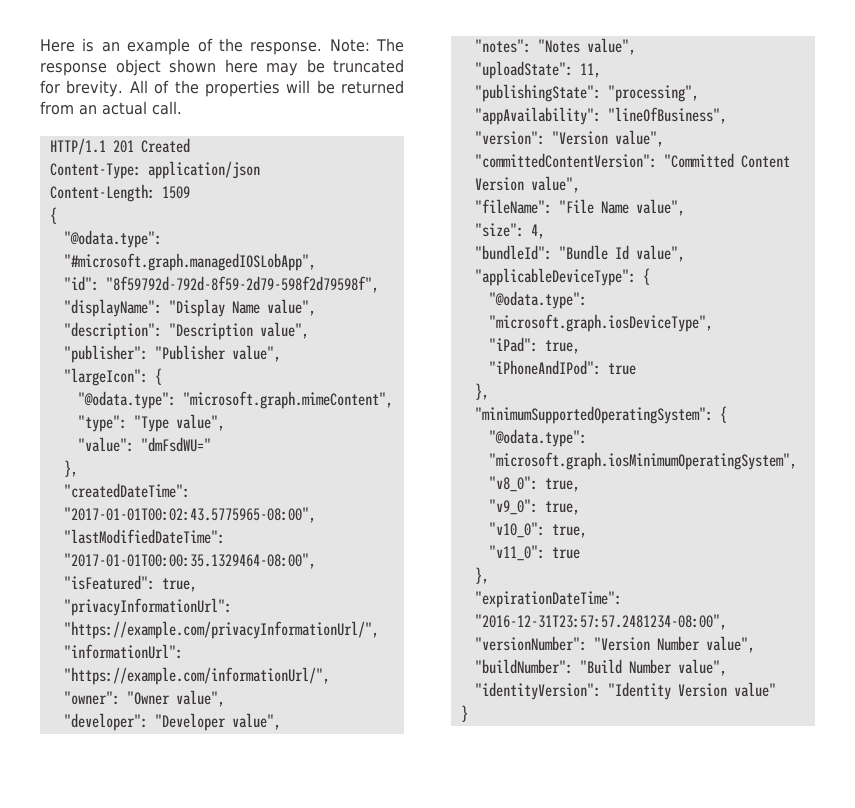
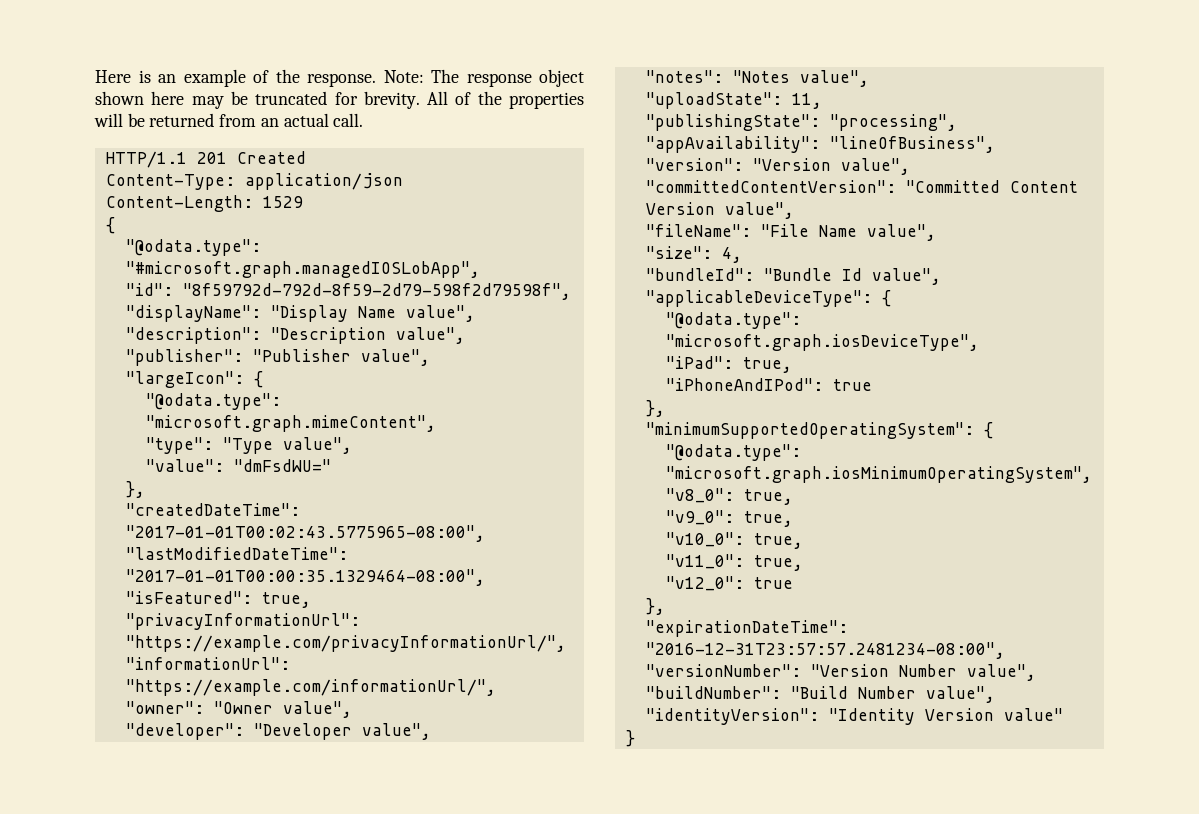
- Content-Length: 1509
+ Content-Length: 1529
- "v11_0": true
+ "v11_0": true,
+ "v12_0": true

